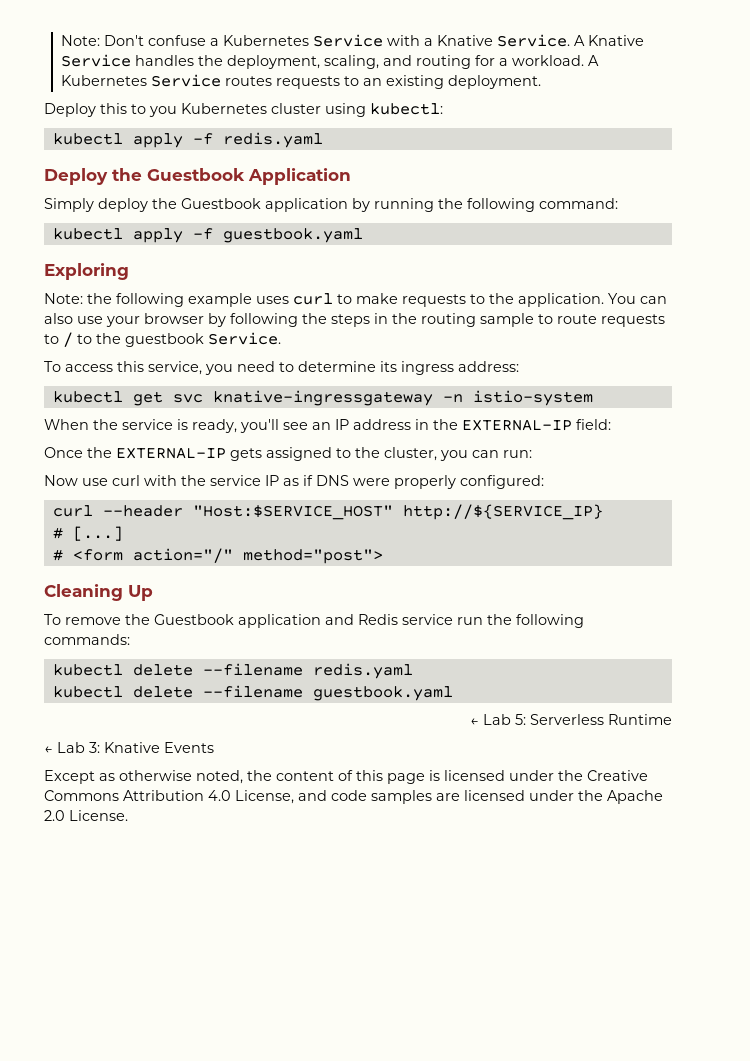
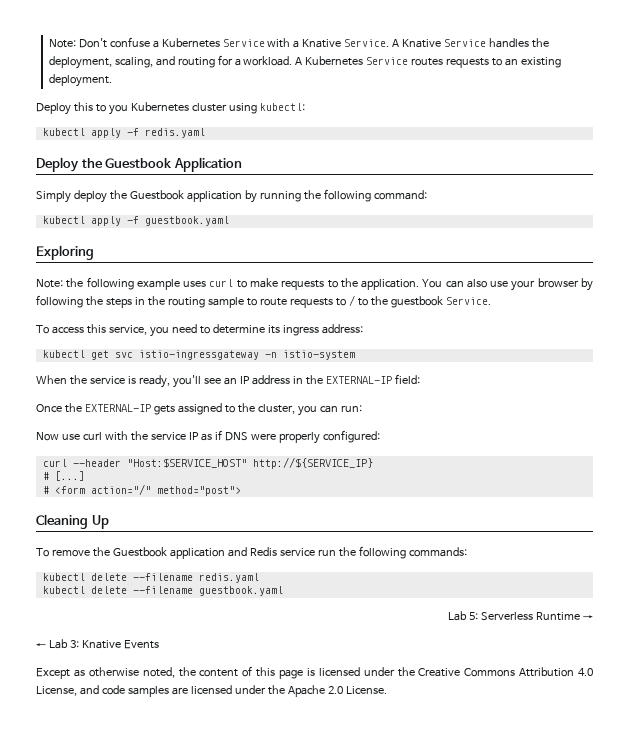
- kubectl get svc knative-ingressgateway -n istio-system
+ kubectl get svc istio-ingressgateway -n istio-system
- ← Lab 5: Serverless Runtime
+ Lab 5: Serverless Runtime →

